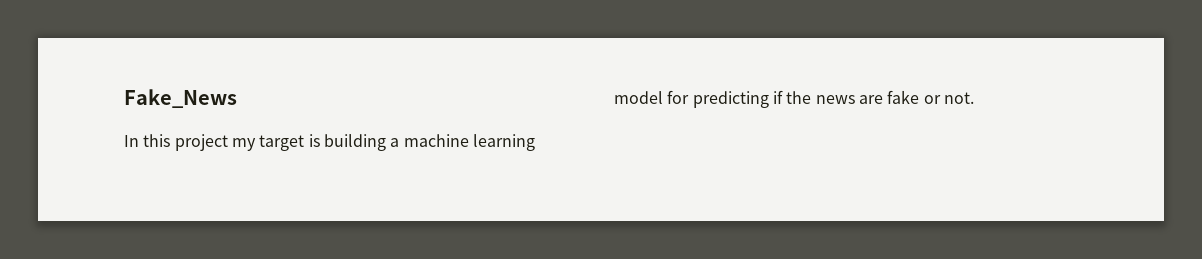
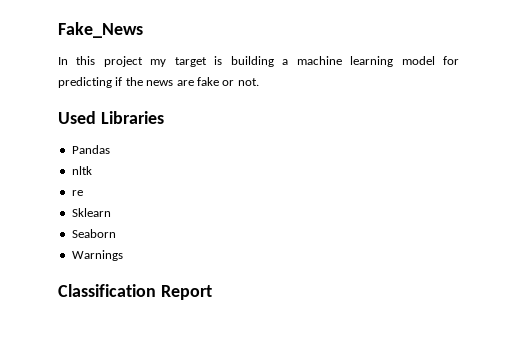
+ Used Libraries
+ Pandas
+ nltk
+ re
+ Sklearn
+ Seaborn
+ Warnings
+ Classification Report

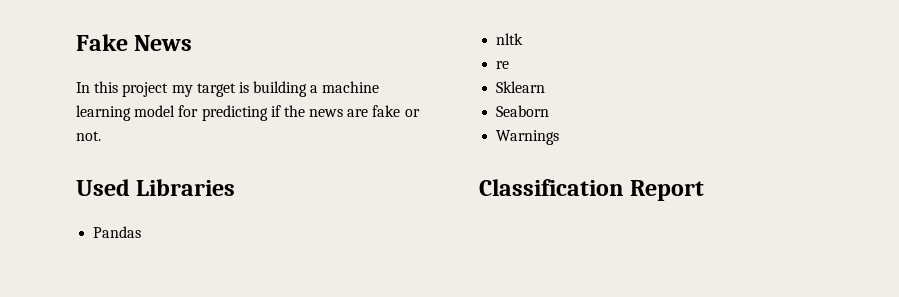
- Fake_News
+ Fake News

